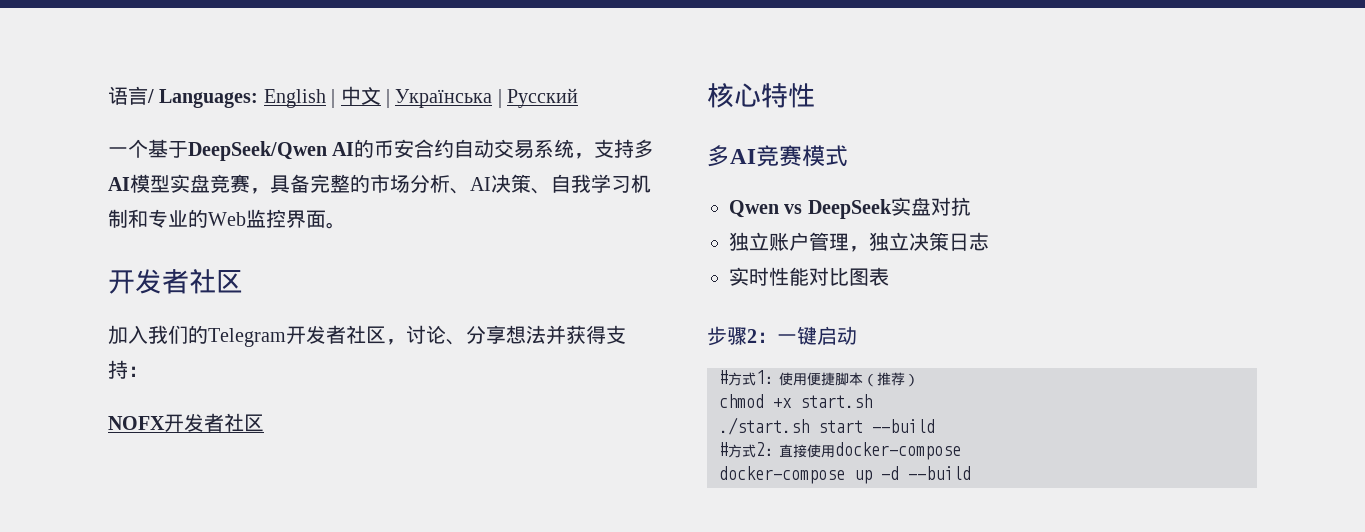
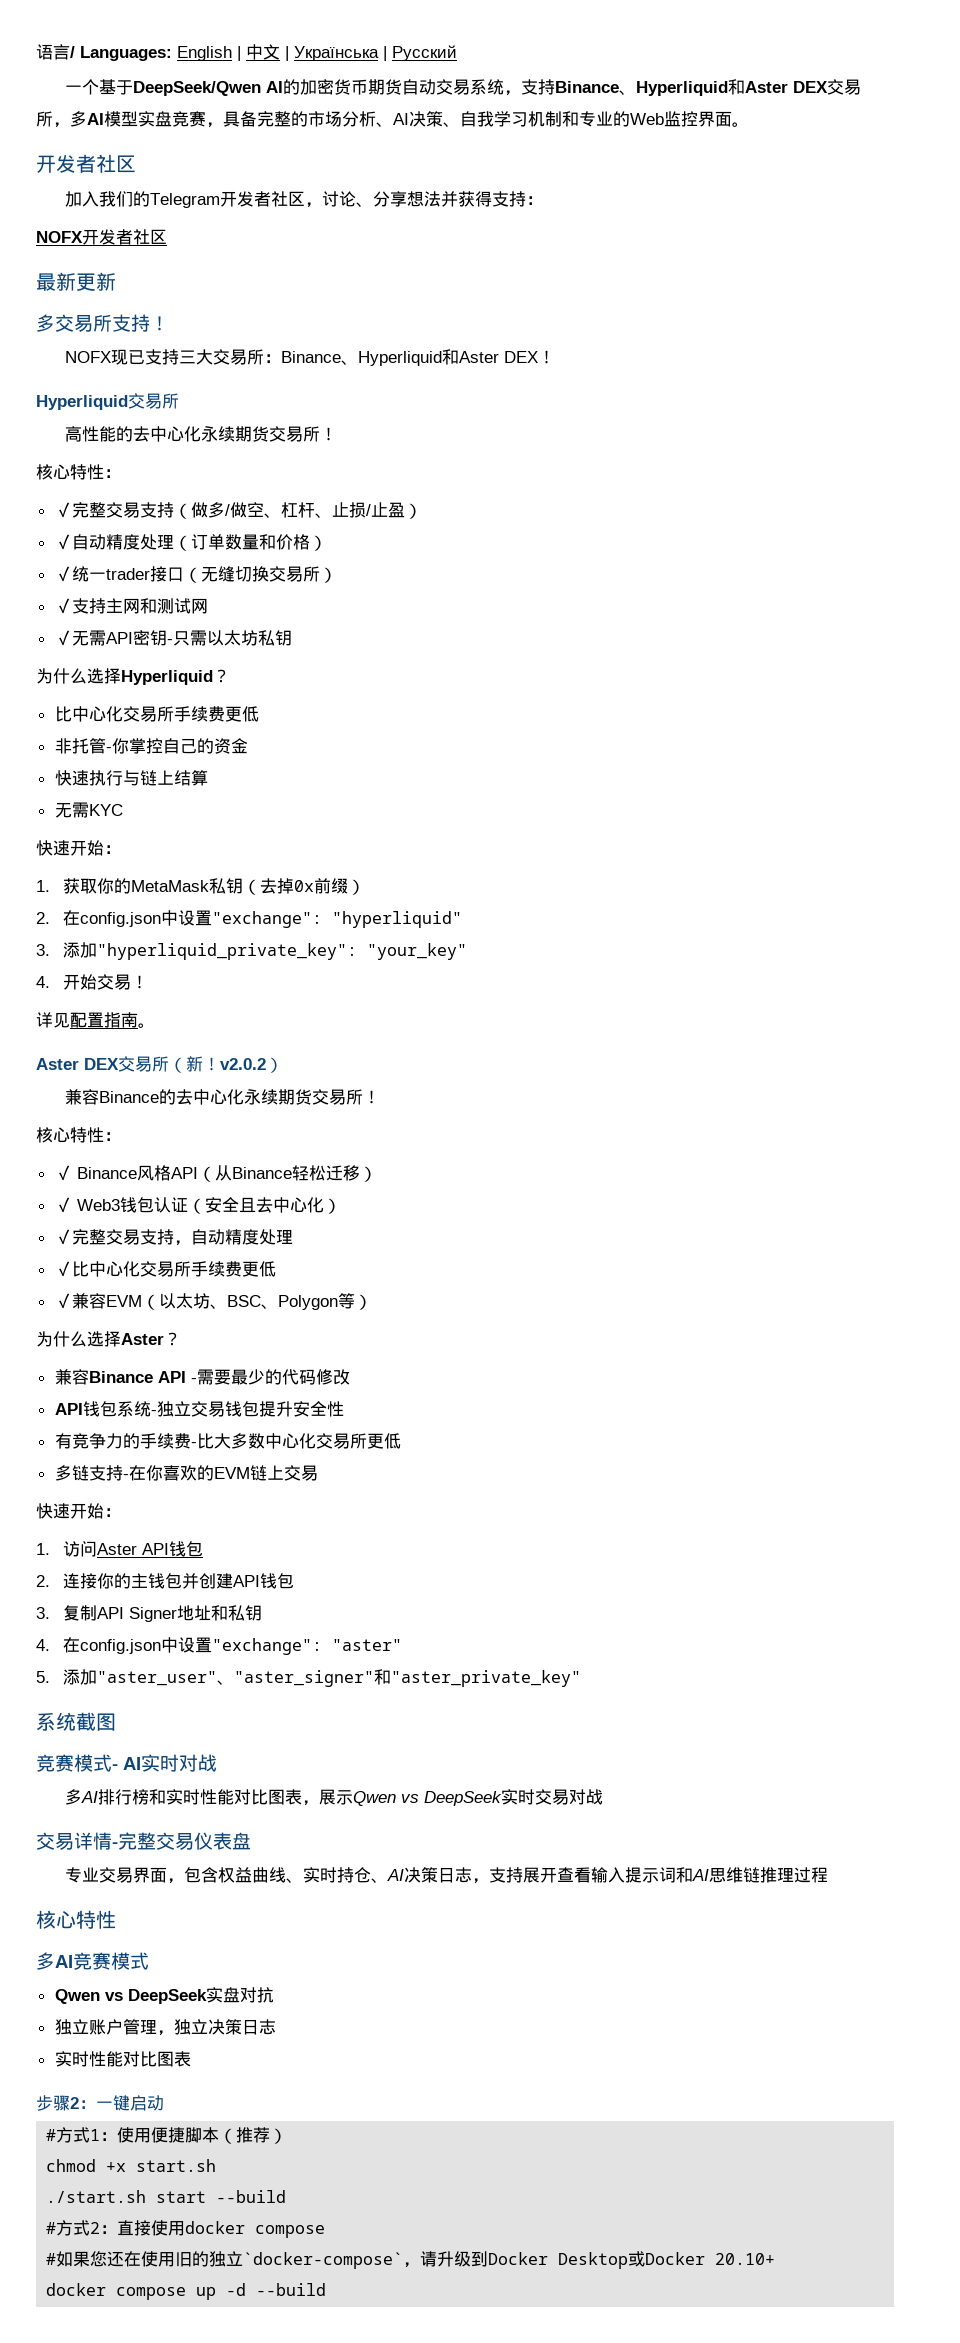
- 一个基于DeepSeek/Qwen AI的币安合约自动交易系统，支持多AI模型实盘竞赛，具备完整的市场分析、AI决策、自我学习机制和专业的Web监控界面。
+ 一个基于DeepSeek/Qwen AI的加密货币期货自动交易系统，支持Binance、Hyperliquid和Aster DEX交易所，多AI模型实盘竞赛，具备完整的市场分析、AI决策、自我学习机制和专业的Web监控界面。
+ 最新更新
+ 多交易所支持！
+ NOFX现已支持三大交易所：Binance、Hyperliquid和Aster DEX！
+ Hyperliquid交易所
+ 高性能的去中心化永续期货交易所！
+ 核心特性：
+ ✓完整交易支持（做多/做空、杠杆、止损/止盈）
+ ✓自动精度处理（订单数量和价格）
+ ✓统一trader接口（无缝切换交易所）
+ ✓支持主网和测试网
+ ✓无需API密钥-只需以太坊私钥
+ 为什么选择Hyperliquid？
+ 比中心化交易所手续费更低
+ 非托管-你掌控自己的资金
+ 快速执行与链上结算
+ 无需KYC
+ 快速开始：
+ 1.获取你的MetaMask私钥（去掉0x前缀）
+ 2.在config.json中设置"exchange": "hyperliquid"
+ 3.添加"hyperliquid_private_key": "your_key"
+ 4.开始交易！
+ 详见配置指南。
+ Aster DEX交易所（新！v2.0.2）
+ 兼容Binance的去中心化永续期货交易所！
+ 核心特性：
+ ✓ Binance风格API（从Binance轻松迁移）
+ ✓ Web3钱包认证（安全且去中心化）
+ ✓完整交易支持，自动精度处理
+ ✓比中心化交易所手续费更低
+ ✓兼容EVM（以太坊、BSC、Polygon等）
+ 为什么选择Aster？
+ 兼容Binance API -需要最少的代码修改
+ API钱包系统-独立交易钱包提升安全性
+ 有竞争力的手续费-比大多数中心化交易所更低
+ 多链支持-在你喜欢的EVM链上交易
+ 快速开始：
+ 1.访问Aster API钱包
+ 2.连接你的主钱包并创建API钱包
+ 3.复制API Signer地址和私钥
+ 4.在config.json中设置"exchange": "aster"
+ 5.添加"aster_user"、"aster_signer"和"aster_private_key"
+ 系统截图
+ 竞赛模式- AI实时对战
+ 多AI排行榜和实时性能对比图表，展示Qwen vs DeepSeek实时交易对战
+ 交易详情-完整交易仪表盘
+ 专业交易界面，包含权益曲线、实时持仓、AI决策日志，支持展开查看输入提示词和AI思维链推理过程
- #方式2：直接使用docker-compose
- docker-compose up -d --build
+ #方式2：直接使用docker compose
+ #如果您还在使用旧的独立`docker-compose`，请升级到Docker Desktop或Docker 20.10+
+ docker compose up -d --build

